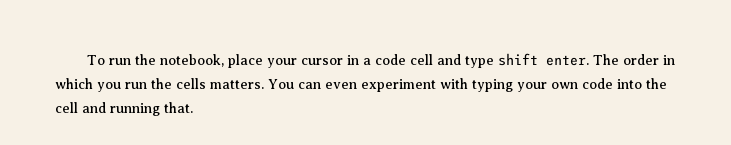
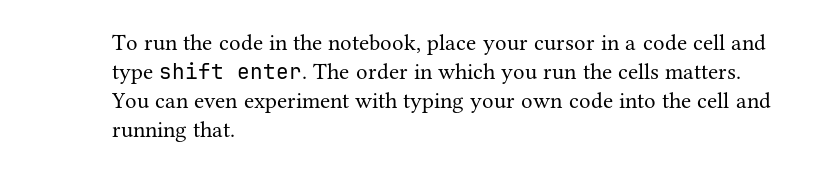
- To run the notebook, place your cursor in a code cell and type shift enter.
+ To run the code in the notebook, place your cursor in a code cell and type shift enter.

